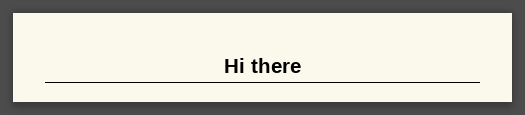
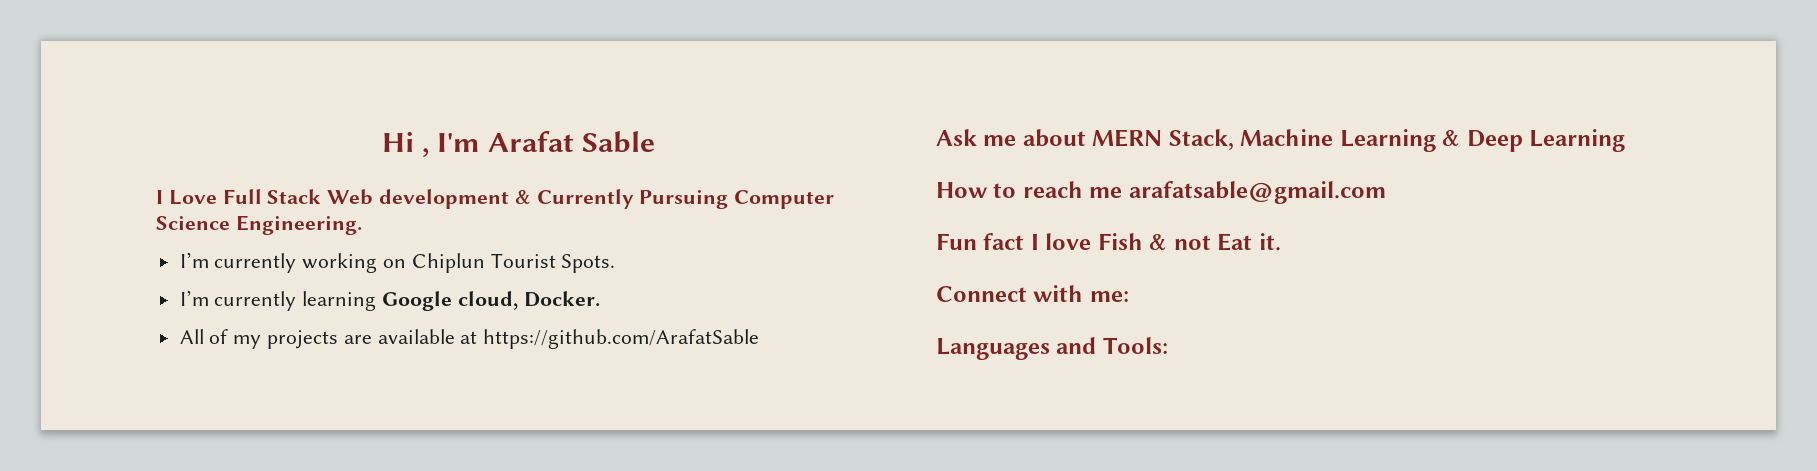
- Hi there
+ Hi , I'm Arafat Sable
+ I Love Full Stack Web development & Currently Pursuing Computer Science Engineering.
+ I’m currently working on Chiplun Tourist Spots.
+ I’m currently learning Google cloud, Docker.
+ All of my projects are available at https://github.com/ArafatSable
+ Ask me about MERN Stack, Machine Learning & Deep Learning
+ How to reach me arafatsable@gmail.com
+ Fun fact I love Fish & not Eat it.
+ Connect with me:
+ Languages and Tools:

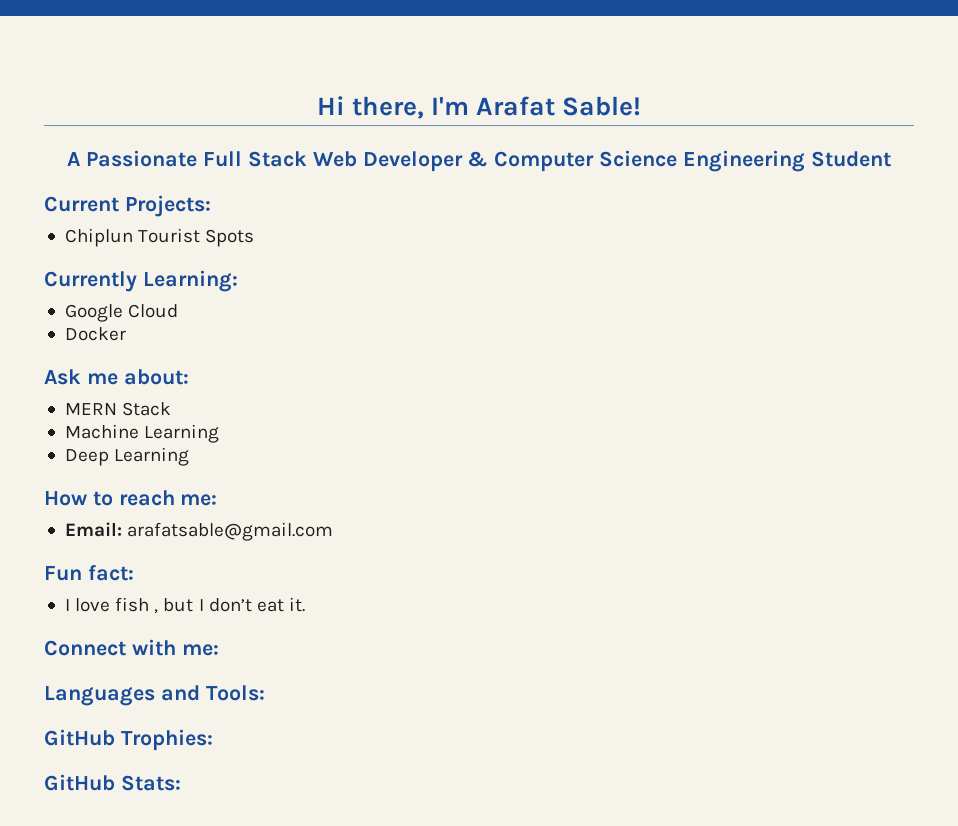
- Hi , I'm Arafat Sable
- I Love Full Stack Web development & Currently Pursuing Computer Science Engineering.
- I’m currently working on Chiplun Tourist Spots.
- I’m currently learning Google cloud, Docker.
- All of my projects are available at https://github.com/ArafatSable
+ Hi there, I'm Arafat Sable!
+ A Passionate Full Stack Web Developer & Computer Science Engineering Student
+ Current Projects:
+ Chiplun Tourist Spots
+ Currently Learning:
+ Google Cloud
+ Docker
- Ask me about MERN Stack, Machine Learning & Deep Learning
+ Ask me about:
+ MERN Stack
+ Machine Learning
+ Deep Learning
- How to reach me arafatsable@gmail.com
+ How to reach me:
+ Email: arafatsable@gmail.com
- Fun fact I love Fish & not Eat it.
+ Fun fact:
+ I love fish , but I don’t eat it.
+ GitHub Trophies:
+ GitHub Stats:

